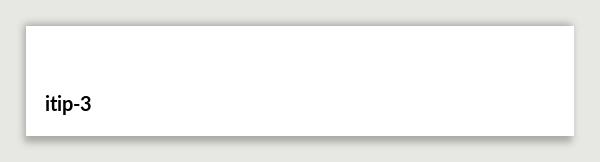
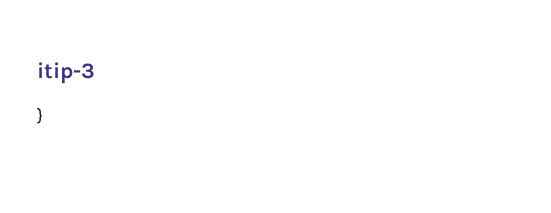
+ }

